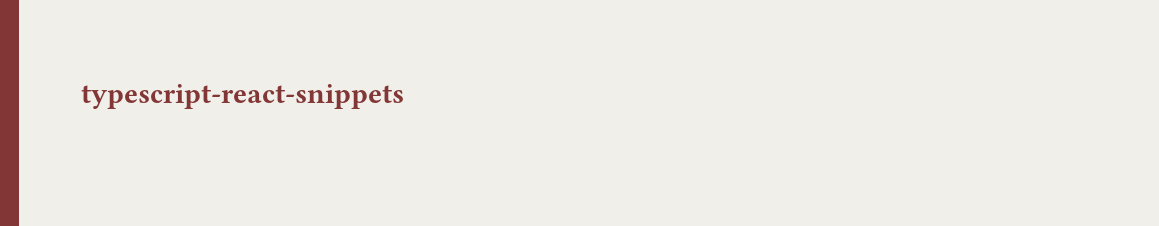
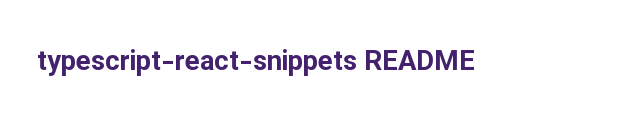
- typescript-react-snippets
+ typescript-react-snippets README

